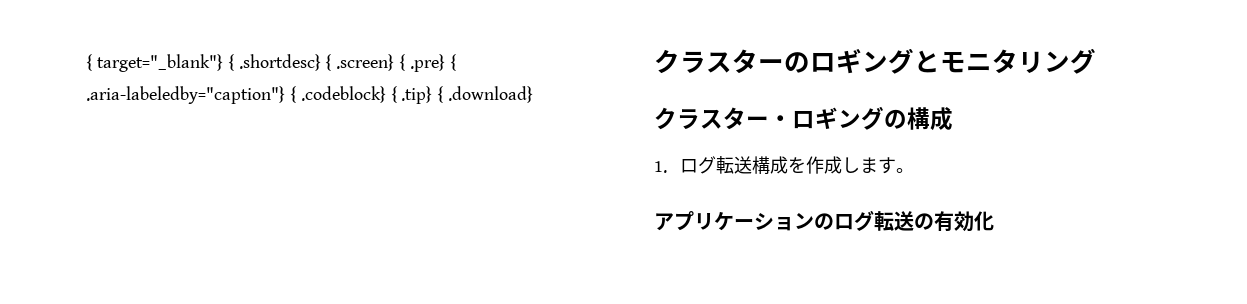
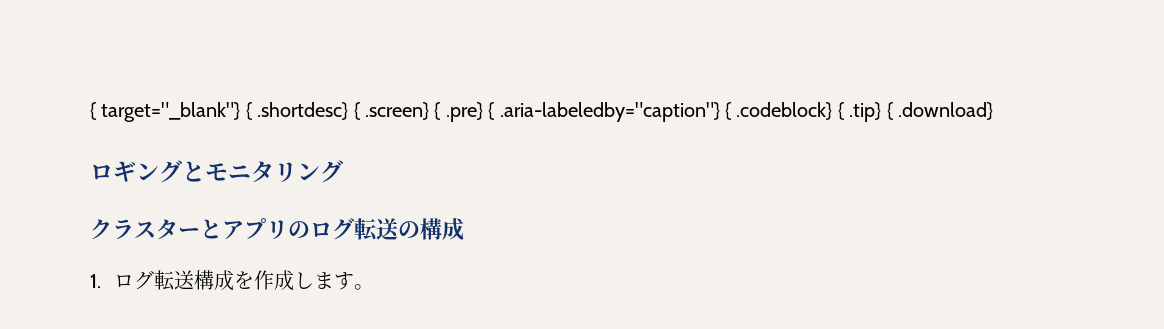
- クラスターのロギングとモニタリング
+ ロギングとモニタリング
- クラスター・ロギングの構成
+ クラスターとアプリのログ転送の構成
- アプリケーションのログ転送の有効化

